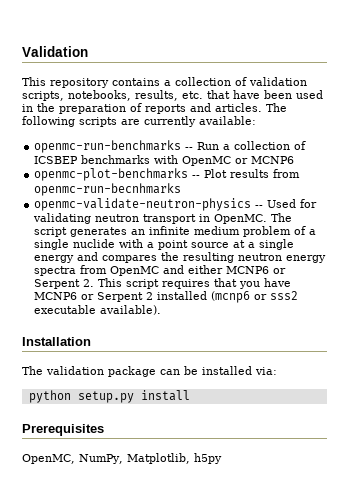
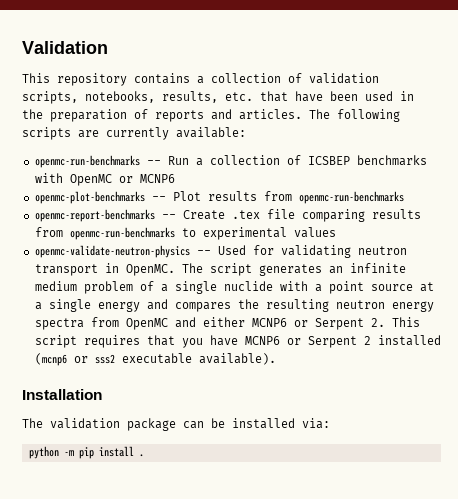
- openmc-plot-benchmarks -- Plot results from openmc-run-becnhmarks
+ openmc-plot-benchmarks -- Plot results from openmc-run-benchmarks
+ openmc-report-benchmarks -- Create .tex file comparing results from openmc-run-benchmarks to experimental values
- python setup.py install
- Prerequisites
- OpenMC, NumPy, Matplotlib, h5py
+ python -m pip install .

